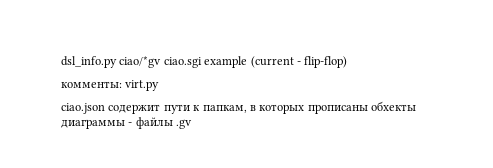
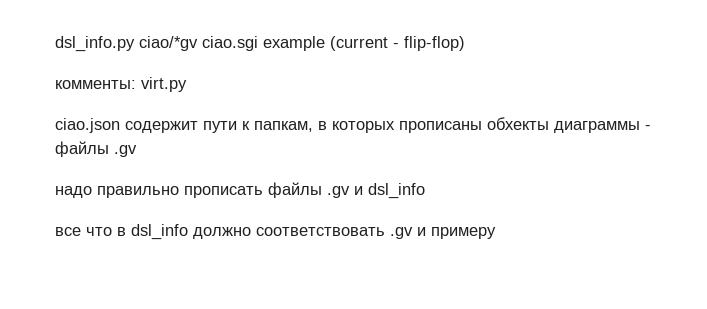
+ надо правильно прописать файлы .gv и dsl_info
+ все что в dsl_info должно соответствовать .gv и примеру

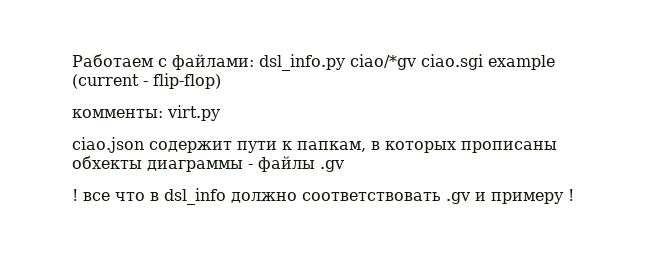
- dsl_info.py ciao/*gv ciao.sgi example (current - flip-flop)
+ Работаем с файлами: dsl_info.py ciao/*gv ciao.sgi example (current - flip-flop)
- надо правильно прописать файлы .gv и dsl_info
- все что в dsl_info должно соответствовать .gv и примеру
+ ! все что в dsl_info должно соответствовать .gv и примеру !

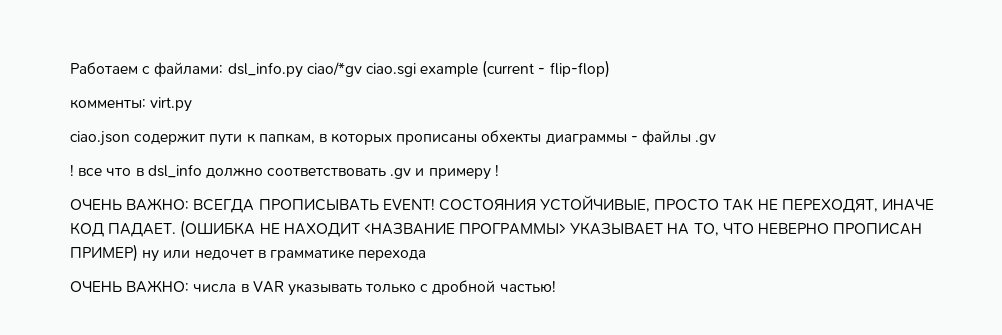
+ ОЧЕНЬ ВАЖНО: ВСЕГДА ПРОПИСЫВАТЬ EVENT! СОСТОЯНИЯ УСТОЙЧИВЫЕ, ПРОСТО ТАК НЕ ПЕРЕХОДЯТ, ИНАЧЕ КОД ПАДАЕТ. (ОШИБКА НЕ НАХОДИТ <НАЗВАНИЕ ПРОГРАММЫ> УКАЗЫВАЕТ НА ТО, ЧТО НЕВЕРНО ПРОПИСАН ПРИМЕР) ну или недочет в грамматике перехода
+ ОЧЕНЬ ВАЖНО: числа в VAR указывать только с дробной частью!

